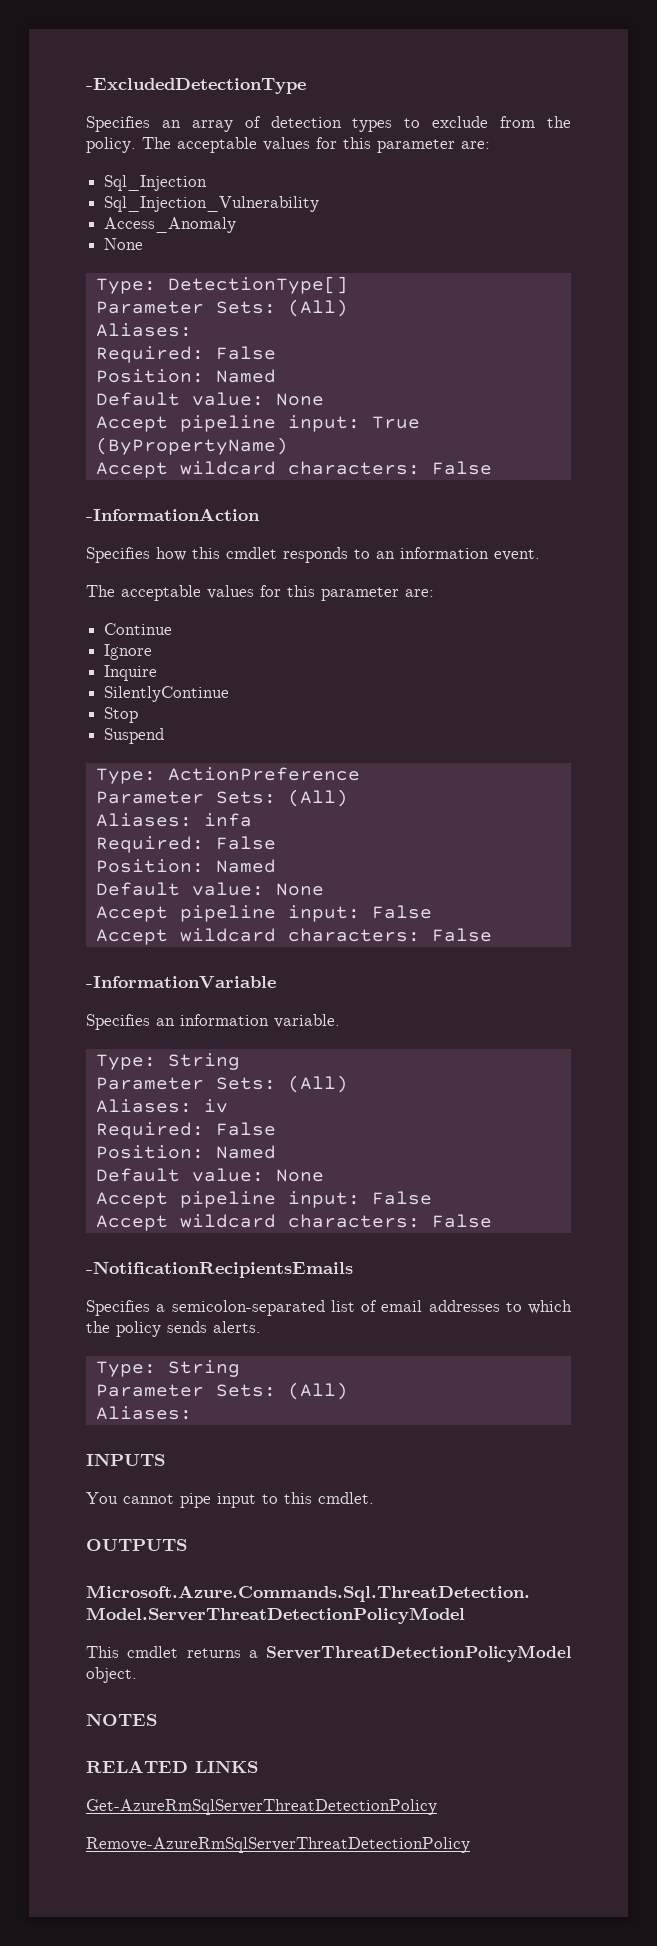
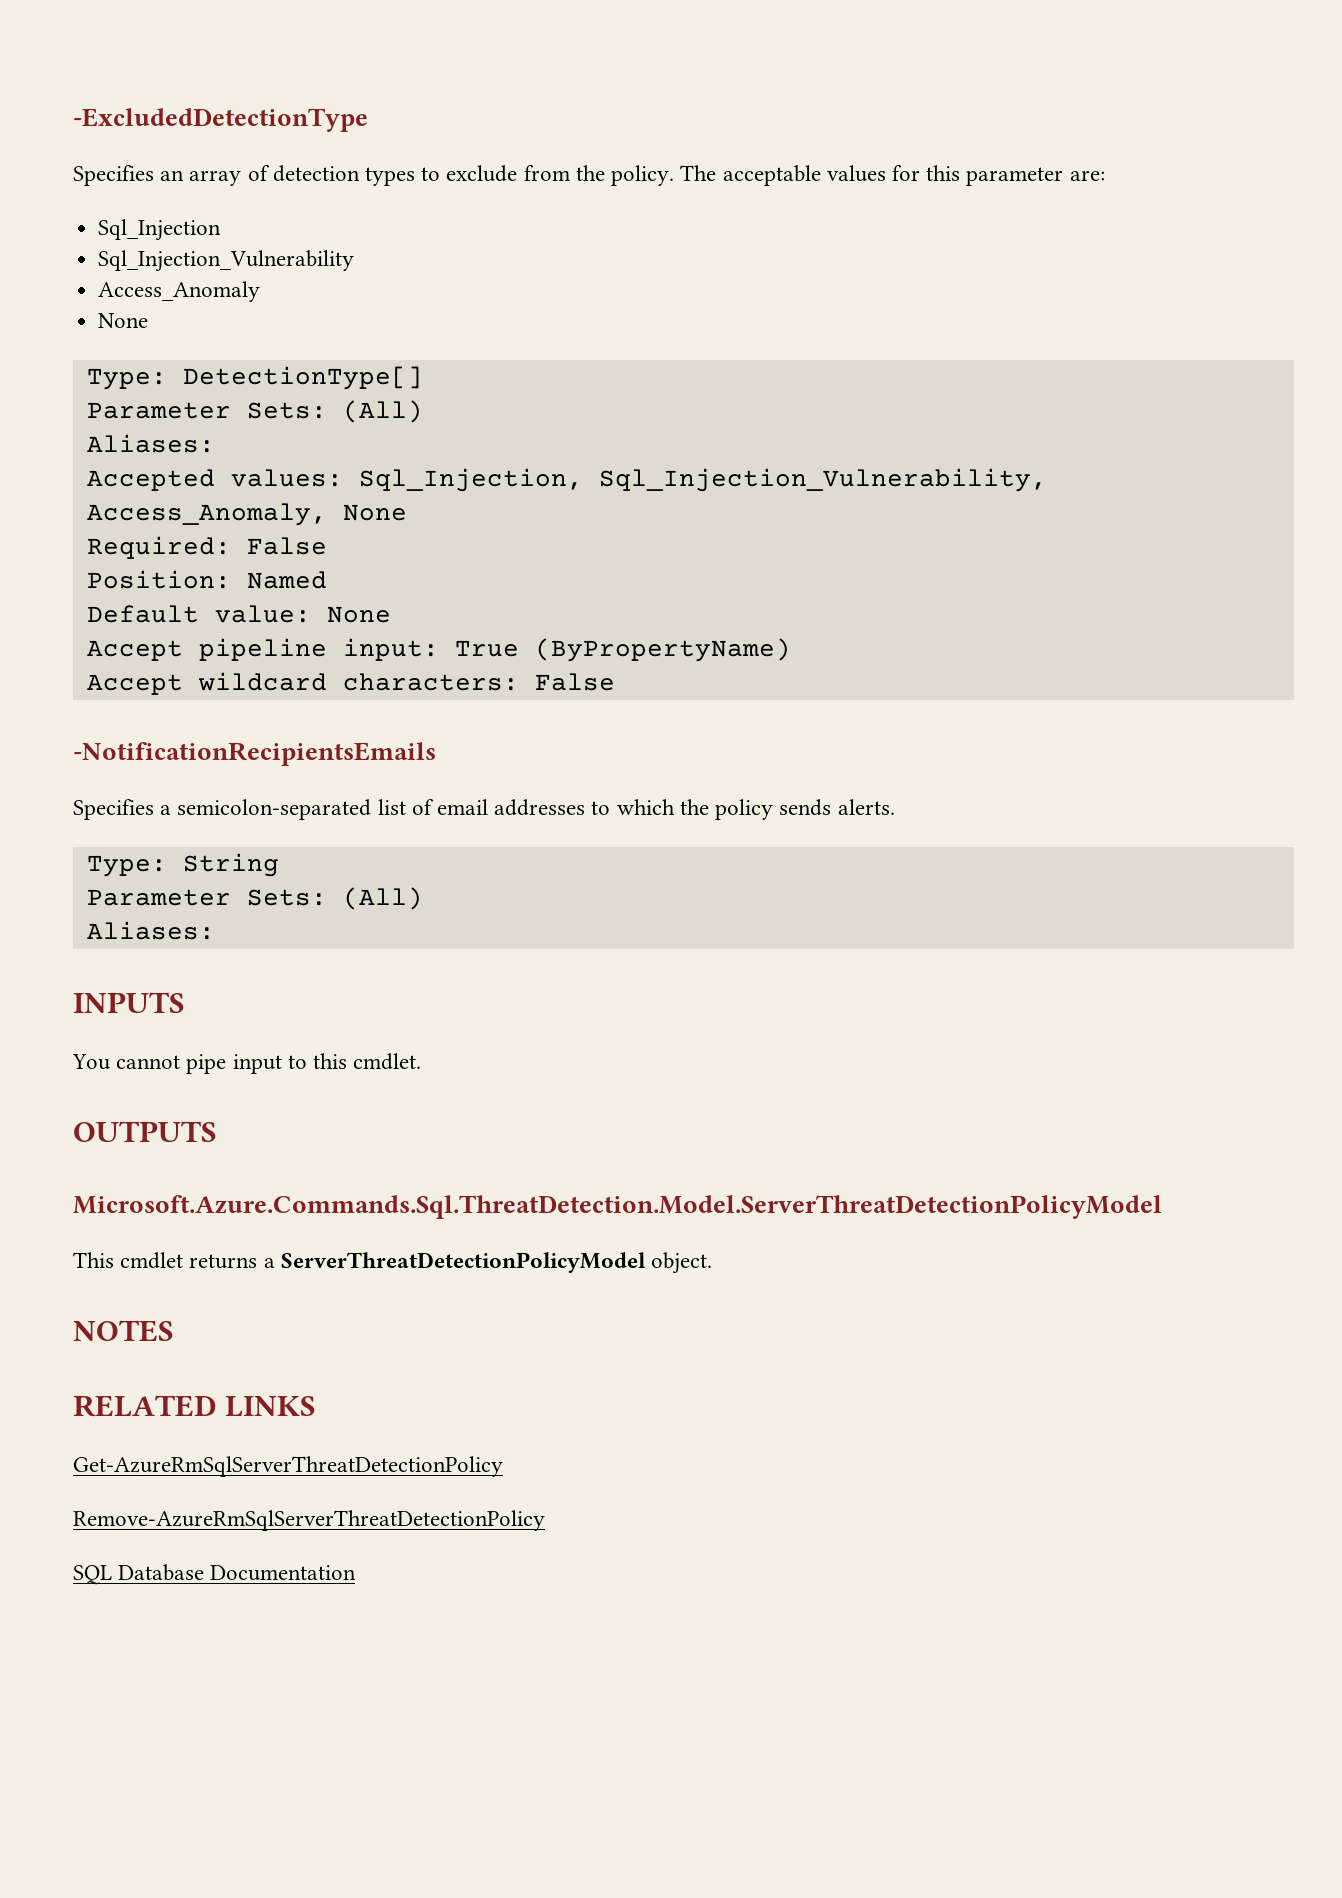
+ Accepted values: Sql_Injection, Sql_Injection_Vulnerability, Access_Anomaly, None
- -InformationAction
- Specifies how this cmdlet responds to an information event.
- The acceptable values for this parameter are:
- Continue
- Ignore
- Inquire
- SilentlyContinue
- Stop
- Suspend
- Type: ActionPreference
- Parameter Sets: (All)
- Aliases: infa
- Required: False
- Position: Named
- Default value: None
- Accept pipeline input: False
- Accept wildcard characters: False
- -InformationVariable
- Specifies an information variable.
- Type: String
- Parameter Sets: (All)
- Aliases: iv
- Required: False
- Position: Named
- Default value: None
- Accept pipeline input: False
- Accept wildcard characters: False
+ SQL Database Documentation

